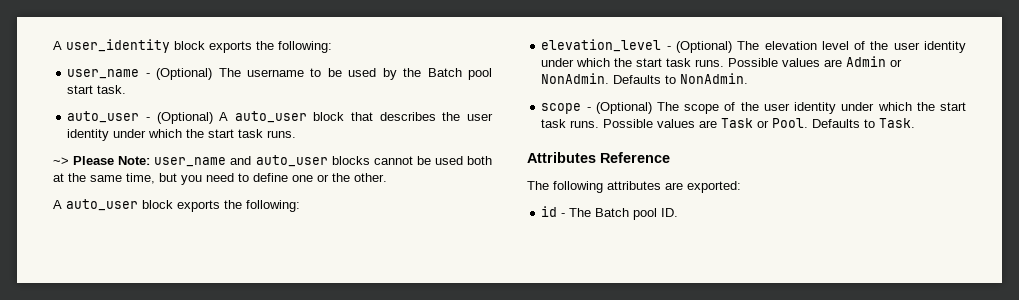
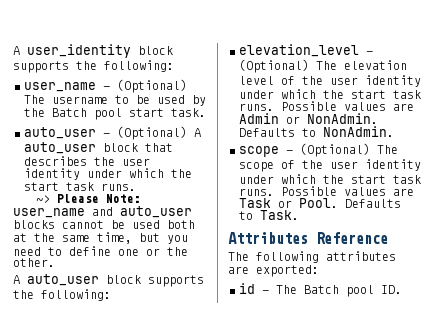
- A user_identity block exports the following:
+ A user_identity block supports the following:
- A auto_user block exports the following:
+ A auto_user block supports the following:

